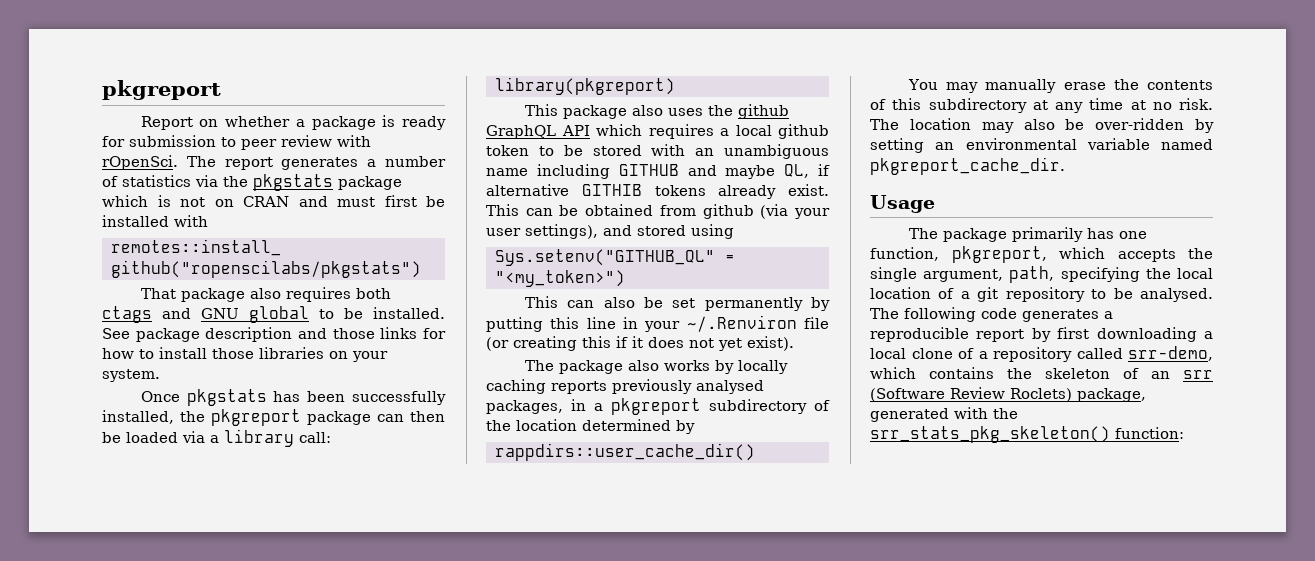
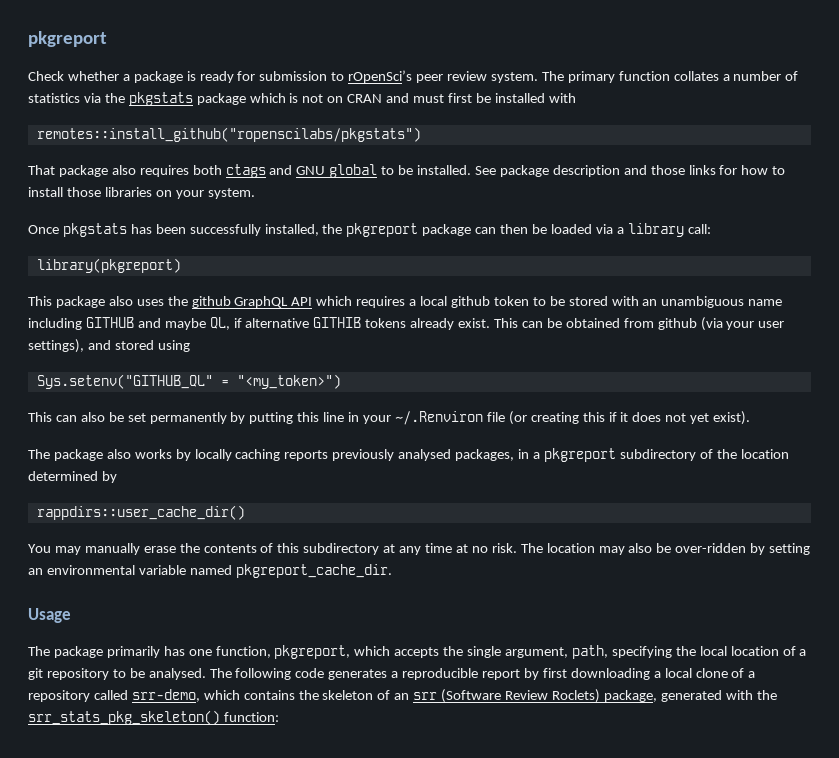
- Report on whether a package is ready for submission to peer review with rOpenSci. The report generates a number of statistics via the pkgstats package which is not on CRAN and must first be installed with
+ Check whether a package is ready for submission to rOpenSci’s peer review system. The primary function collates a number of statistics via the pkgstats package which is not on CRAN and must first be installed with

